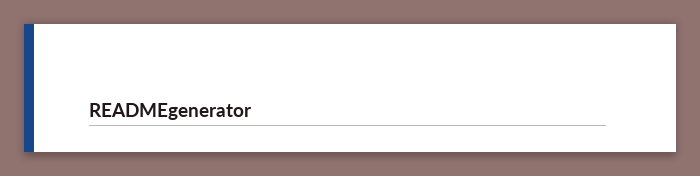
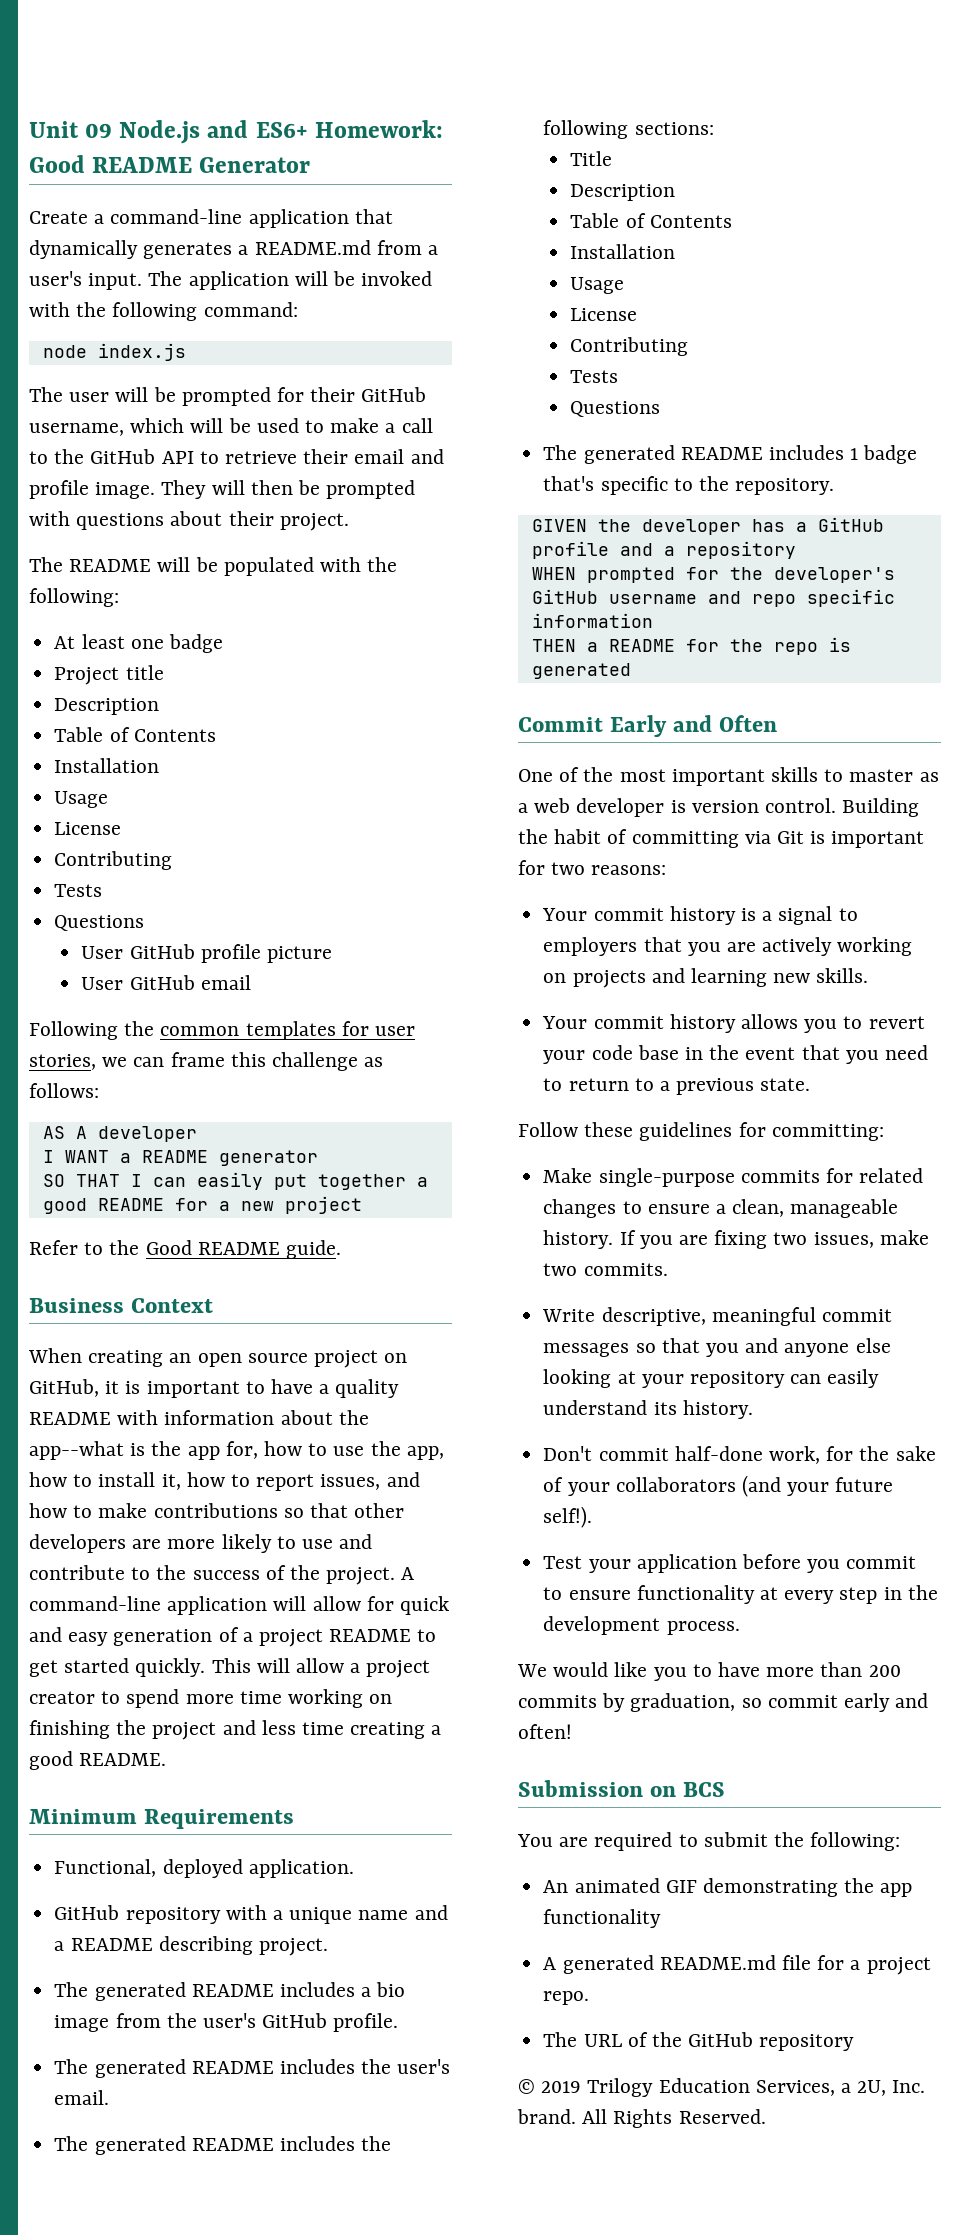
- READMEgenerator
+ Unit 09 Node.js and ES6+ Homework: Good README Generator
+ Create a command-line application that dynamically generates a README.md from a user's input. The application will be invoked with the following command:
+ node index.js
+ The user will be prompted for their GitHub username, which will be used to make a call to the GitHub API to retrieve their email and profile image. They will then be prompted with questions about their project.
+ The README will be populated with the following:
+ At least one badge
+ Project title
+ Description
+ Table of Contents
+ Installation
+ Usage
+ License
+ Contributing
+ Tests
+ Questions
+ User GitHub profile picture
+ User GitHub email
+ Following the common templates for user stories, we can frame this challenge as follows:
+ AS A developer
+ I WANT a README generator
+ SO THAT I can easily put together a good README for a new project
+ Refer to the Good README guide.
+ Business Context
+ When creating an open source project on GitHub, it is important to have a quality README with information about the app--what is the app for, how to use the app, how to install it, how to report issues, and how to make contributions so that other developers are more likely to use and contribute to the success of the project. A command-line application will allow for quick and easy generation of a project README to get started quickly. This will allow a project creator to spend more time working on finishing the project and less time creating a good README.
+ Minimum Requirements
+ Functional, deployed application.
+ GitHub repository with a unique name and a README describing project.
+ The generated README includes a bio image from the user's GitHub profile.
+ The generated README includes the user's email.
+ The generated README includes the following sections:
+ Title
+ Description
+ Table of Contents
+ Installation
+ Usage
+ License
+ Contributing
+ Tests
+ Questions
+ The generated README includes 1 badge that's specific to the repository.
+ GIVEN the developer has a GitHub profile and a repository
+ WHEN prompted for the developer's GitHub username and repo specific information
+ THEN a README for the repo is generated
+ Commit Early and Often
+ One of the most important skills to master as a web developer is version control. Building the habit of committing via Git is important for two reasons:
+ Your commit history is a signal to employers that you are actively working on projects and learning new skills.
+ Your commit history allows you to revert your code base in the event that you need to return to a previous state.
+ Follow these guidelines for committing:
+ Make single-purpose commits for related changes to ensure a clean, manageable history. If you are fixing two issues, make two commits.
+ Write descriptive, meaningful commit messages so that you and anyone else looking at your repository can easily understand its history.
+ Don't commit half-done work, for the sake of your collaborators (and your future self!).
+ Test your application before you commit to ensure functionality at every step in the development process.
+ We would like you to have more than 200 commits by graduation, so commit early and often!
+ Submission on BCS
+ You are required to submit the following:
+ An animated GIF demonstrating the app functionality
+ A generated README.md file for a project repo.
+ The URL of the GitHub repository
+ © 2019 Trilogy Education Services, a 2U, Inc. brand. All Rights Reserved.

